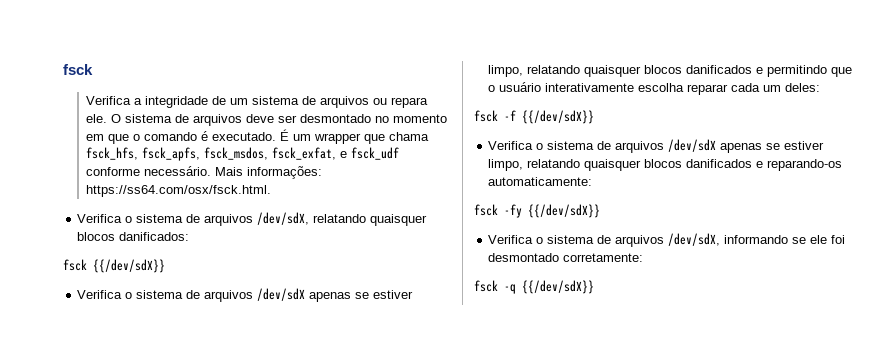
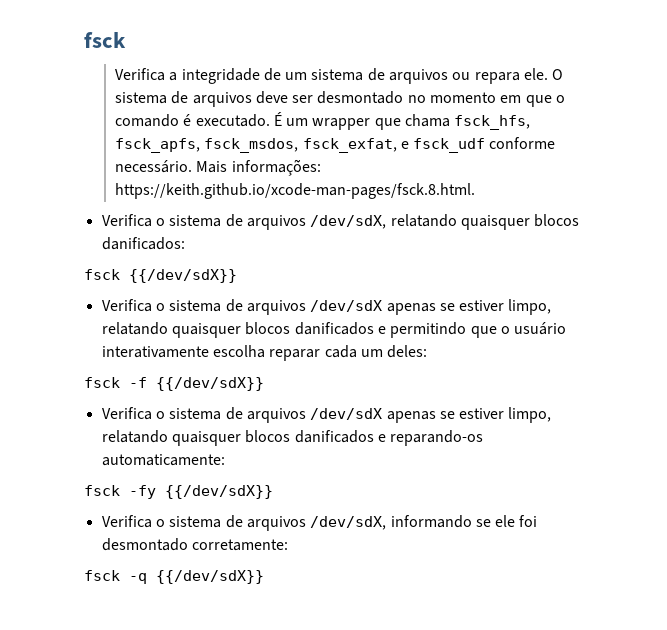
- Mais informações: https://ss64.com/osx/fsck.html.
+ Mais informações: https://keith.github.io/xcode-man-pages/fsck.8.html.

